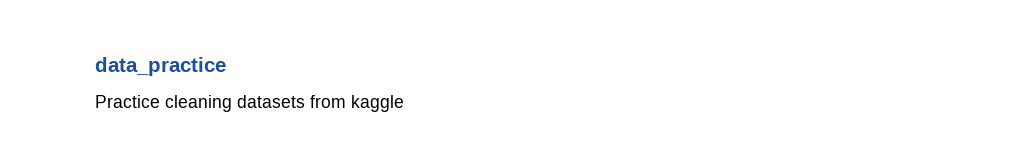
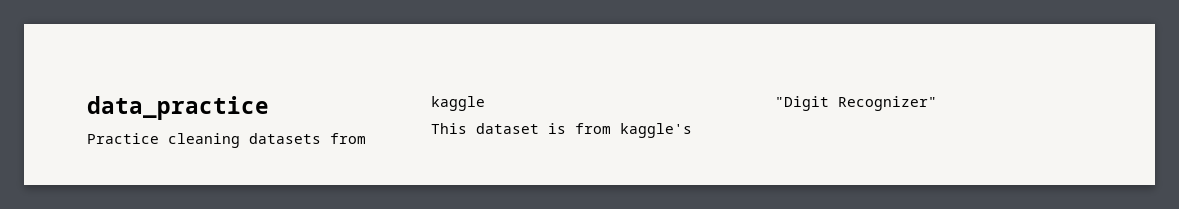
+ This dataset is from kaggle's "Digit Recognizer"

